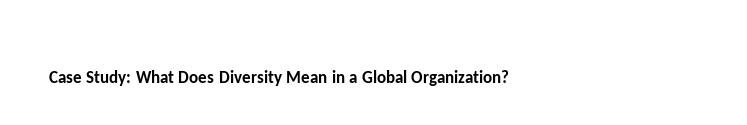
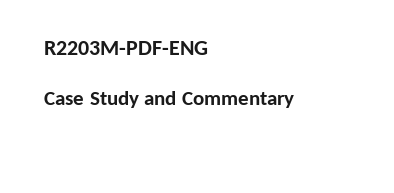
- Case Study: What Does Diversity Mean in a Global Organization?
+ R2203M-PDF-ENG
+ Case Study and Commentary

